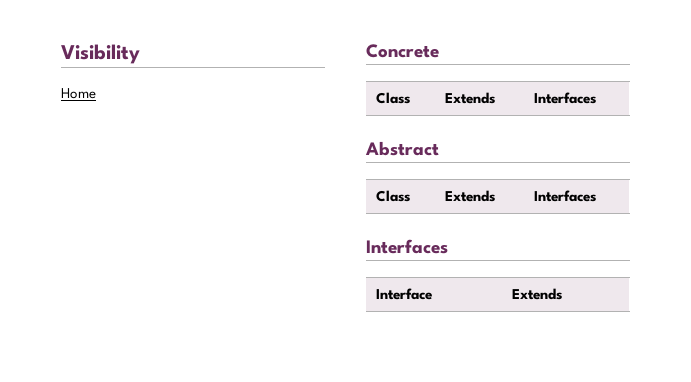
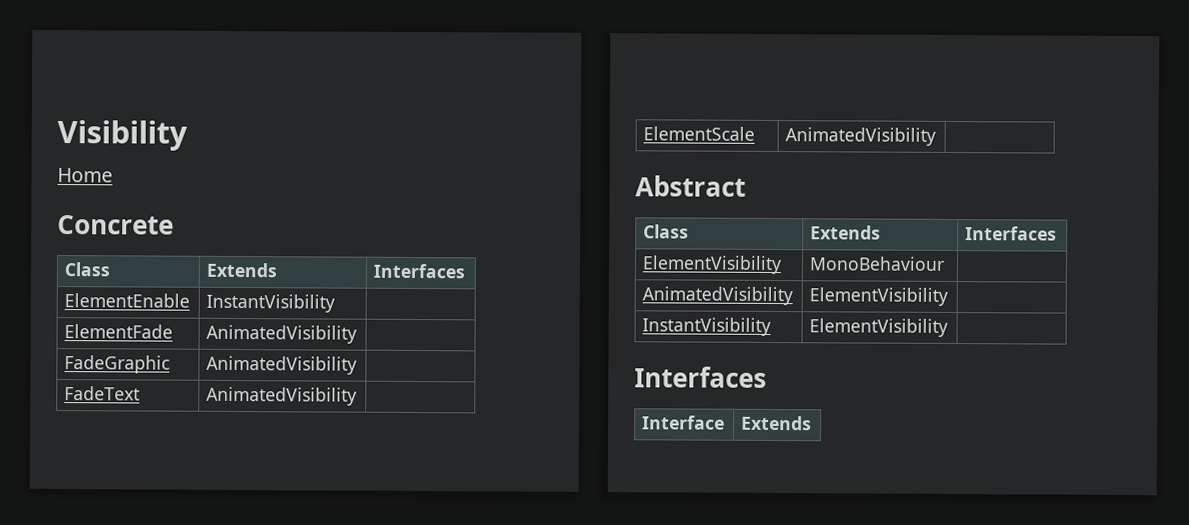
+ ElementEnable | InstantVisibility |
+ ElementFade | AnimatedVisibility |
+ FadeGraphic | AnimatedVisibility |
+ FadeText | AnimatedVisibility |
+ ElementScale | AnimatedVisibility |
  Abstract
  Class | Extends | Interfaces
+ ElementVisibility | MonoBehaviour |
+ AnimatedVisibility | ElementVisibility |
+ InstantVisibility | ElementVisibility |

